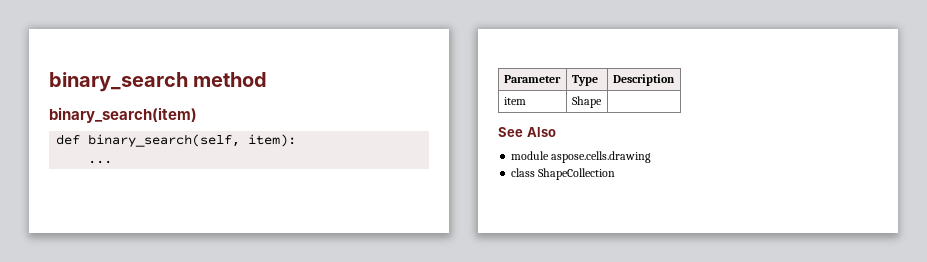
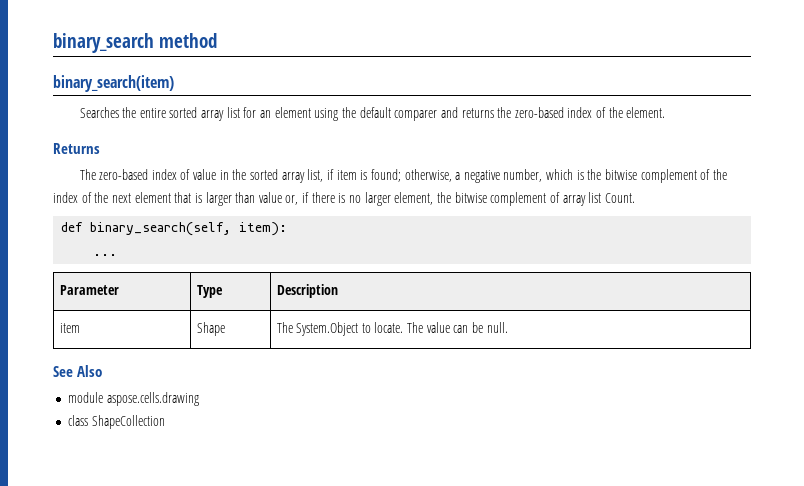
+ Searches the entire sorted array list for an element using the default comparer and returns the zero-based index of the element.
+ Returns
+ The zero-based index of value in the sorted array list, if item is found; otherwise, a negative number, which is the bitwise complement of the index of the next element that is larger than value or, if there is no larger element, the bitwise complement of array list Count.
- item | Shape |
+ item | Shape | The System.Object to locate. The value can be null.

